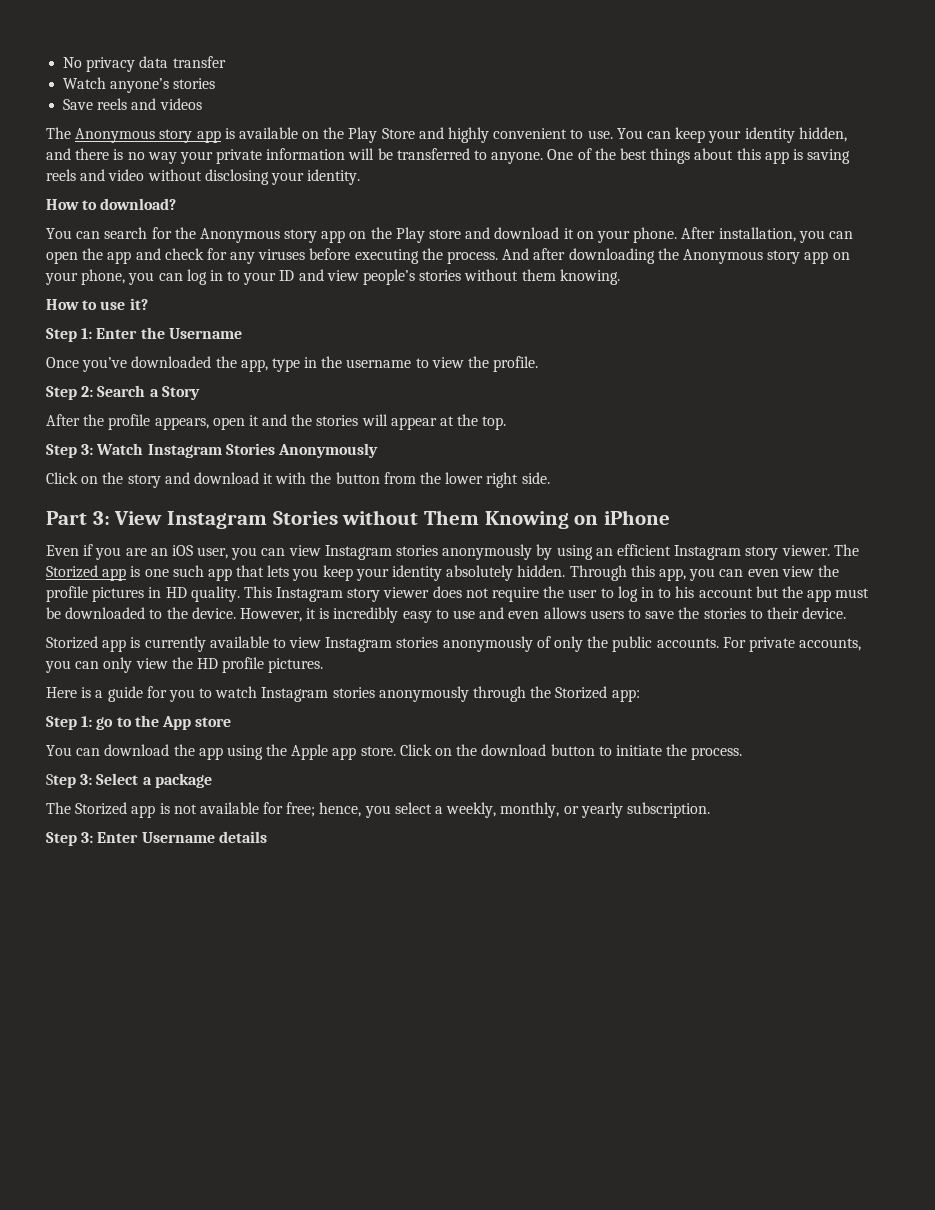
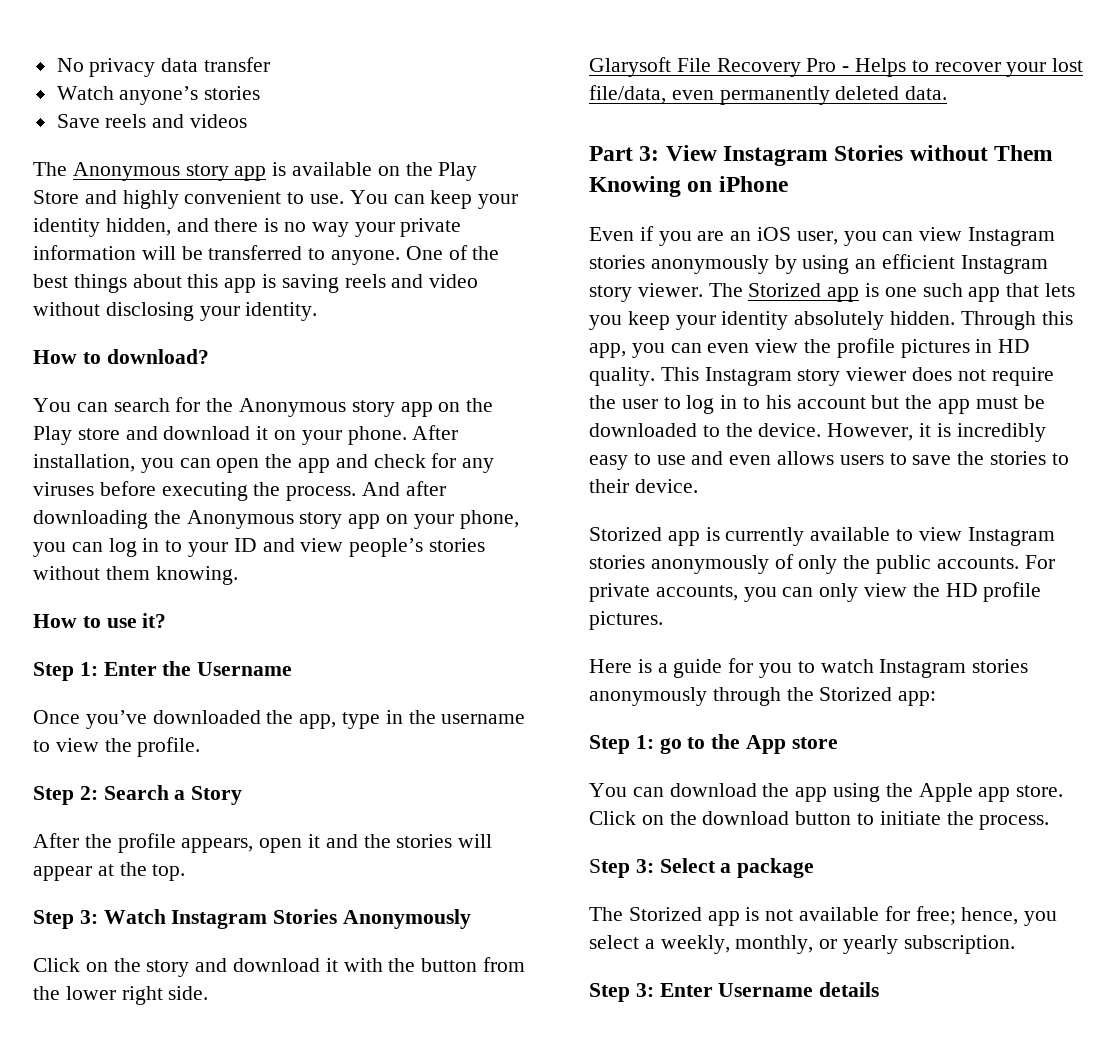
+ Glarysoft File Recovery Pro - Helps to recover your lost file/data, even permanently deleted data.

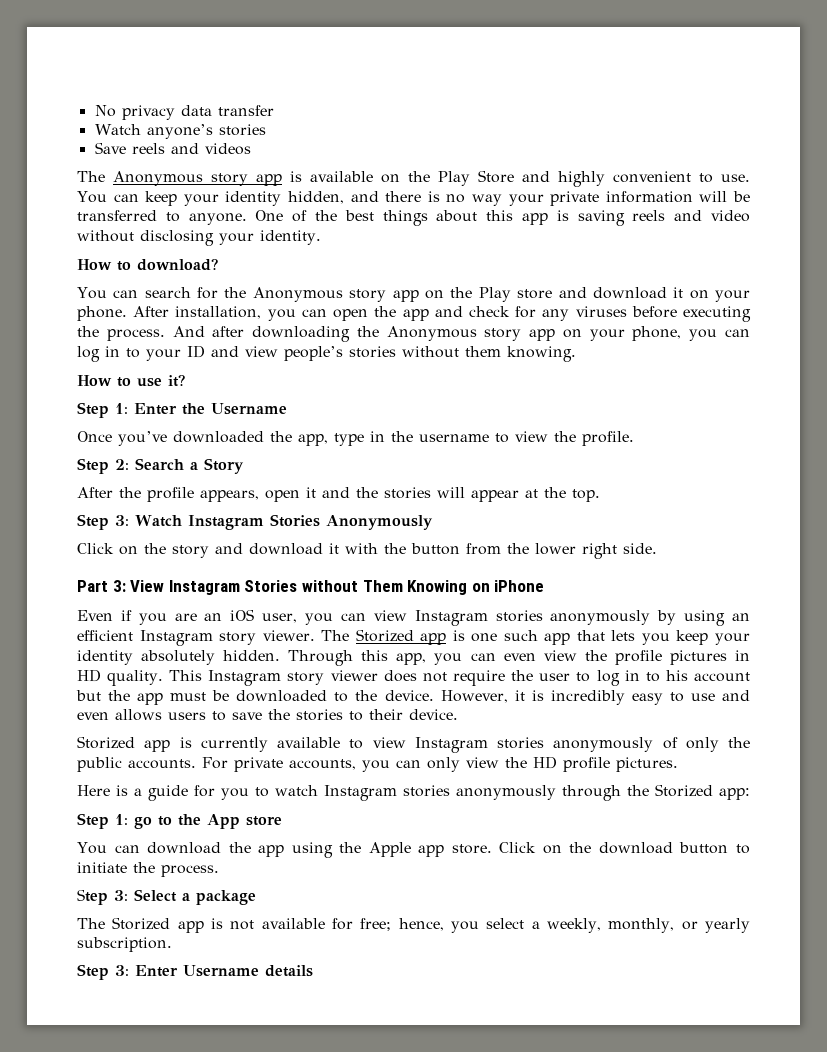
- Glarysoft File Recovery Pro - Helps to recover your lost file/data, even permanently deleted data.

